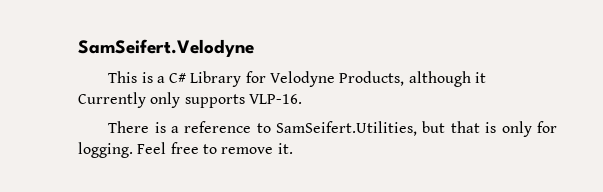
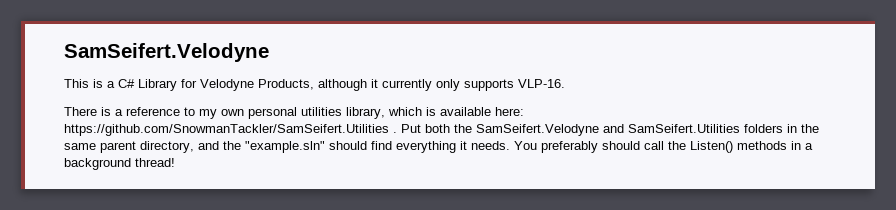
- This is a C# Library for Velodyne Products, although it Currently only supports VLP-16.
+ This is a C# Library for Velodyne Products, although it currently only supports VLP-16.
- There is a reference to SamSeifert.Utilities, but that is only for logging. Feel free to remove it.
+ There is a reference to my own personal utilities library, which is available here: https://github.com/SnowmanTackler/SamSeifert.Utilities . Put both the SamSeifert.Velodyne and SamSeifert.Utilities folders in the same parent directory, and the "example.sln" should find everything it needs. You preferably should call the Listen() methods in a background thread!

